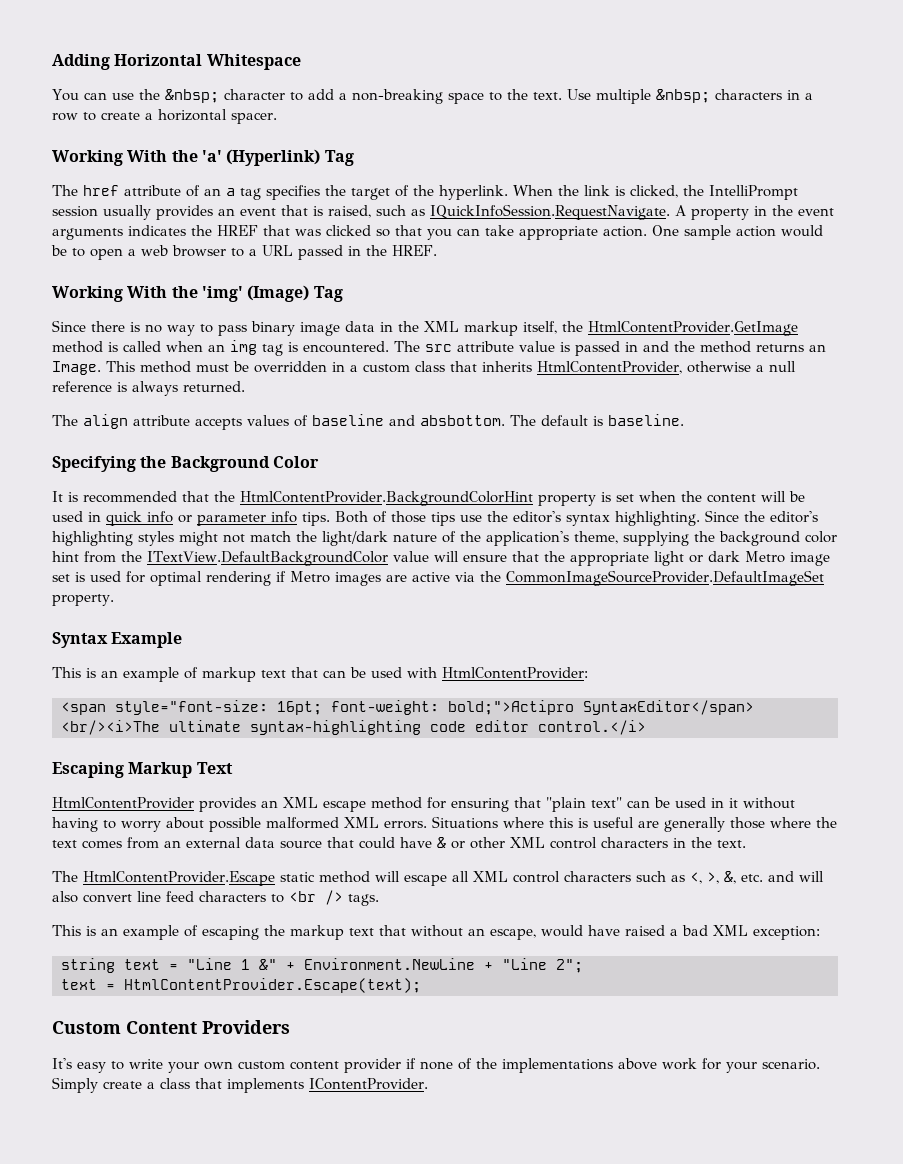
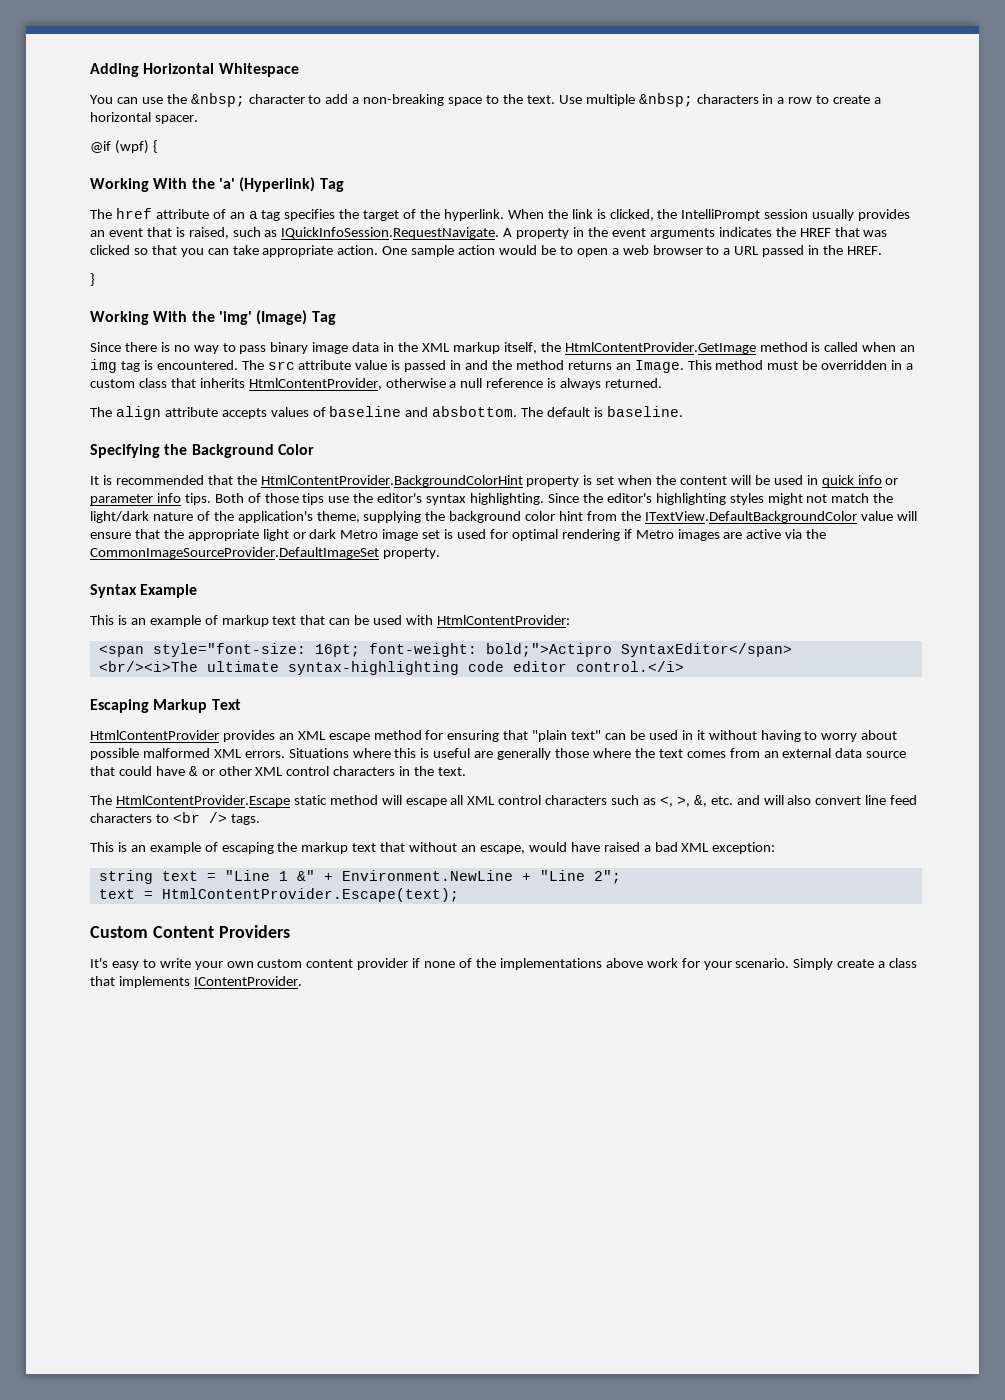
+ @if (wpf) {
+ }

